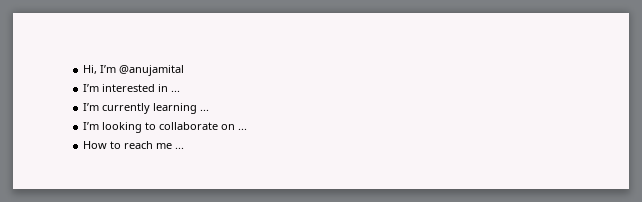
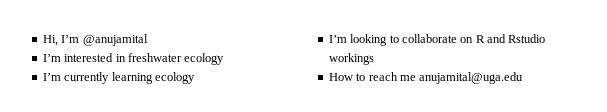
- I’m interested in ...
+ I’m interested in freshwater ecology
- I’m currently learning ...
+ I’m currently learning ecology
- I’m looking to collaborate on ...
+ I’m looking to collaborate on R and Rstudio workings
- How to reach me ...
+ How to reach me anujamital@uga.edu

